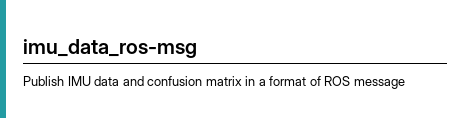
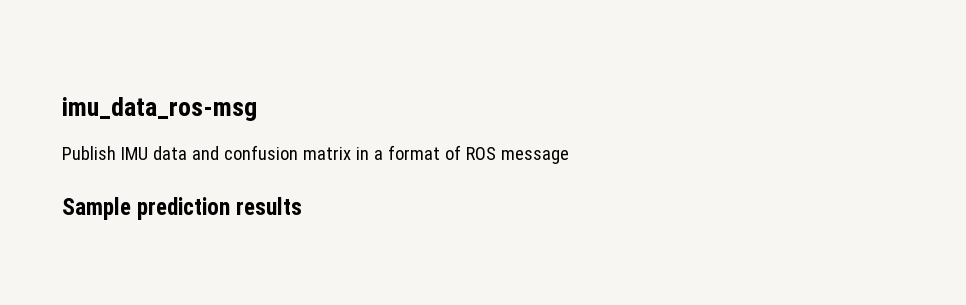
+ Sample prediction results

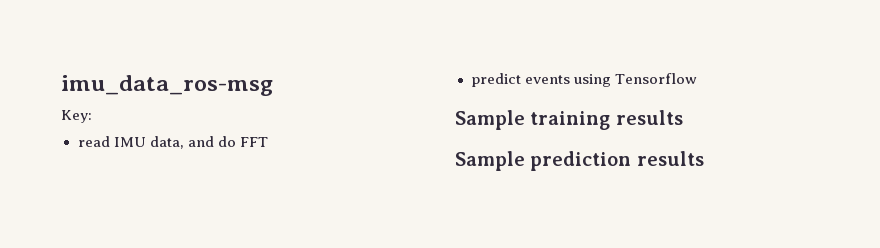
- Publish IMU data and confusion matrix in a format of ROS message
+ Key:
+ read IMU data, and do FFT
+ predict events using Tensorflow
+ Sample training results

